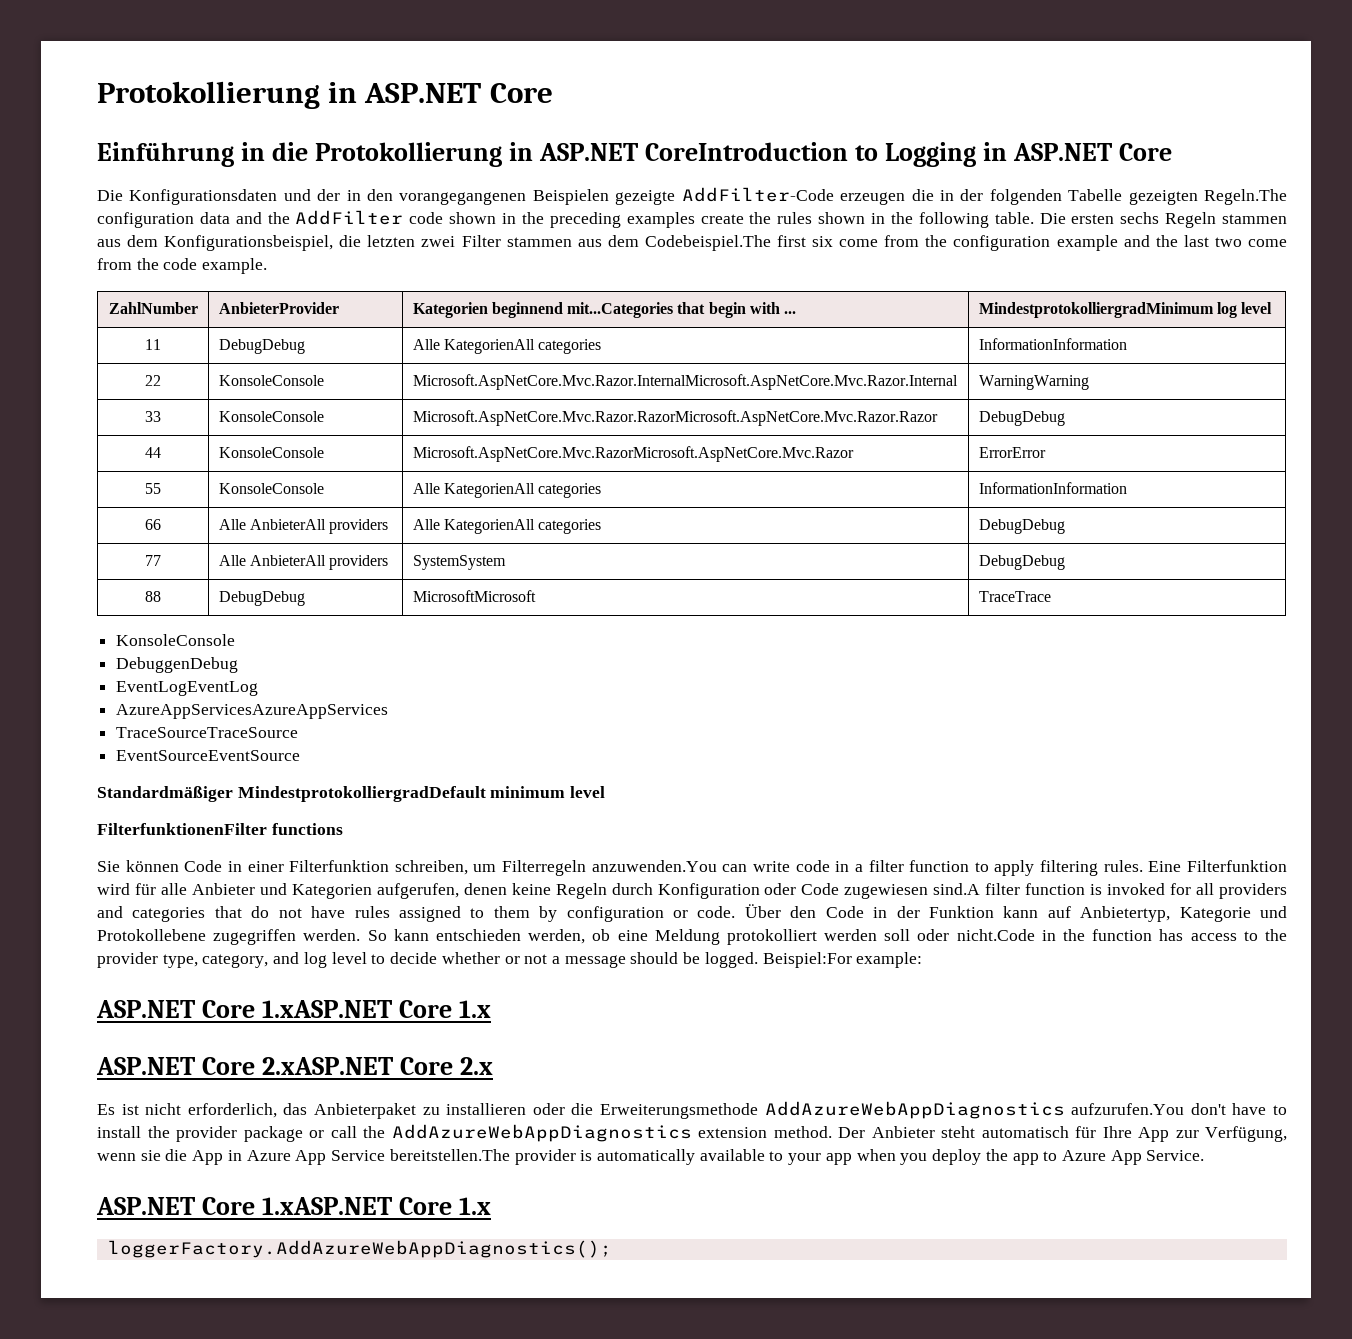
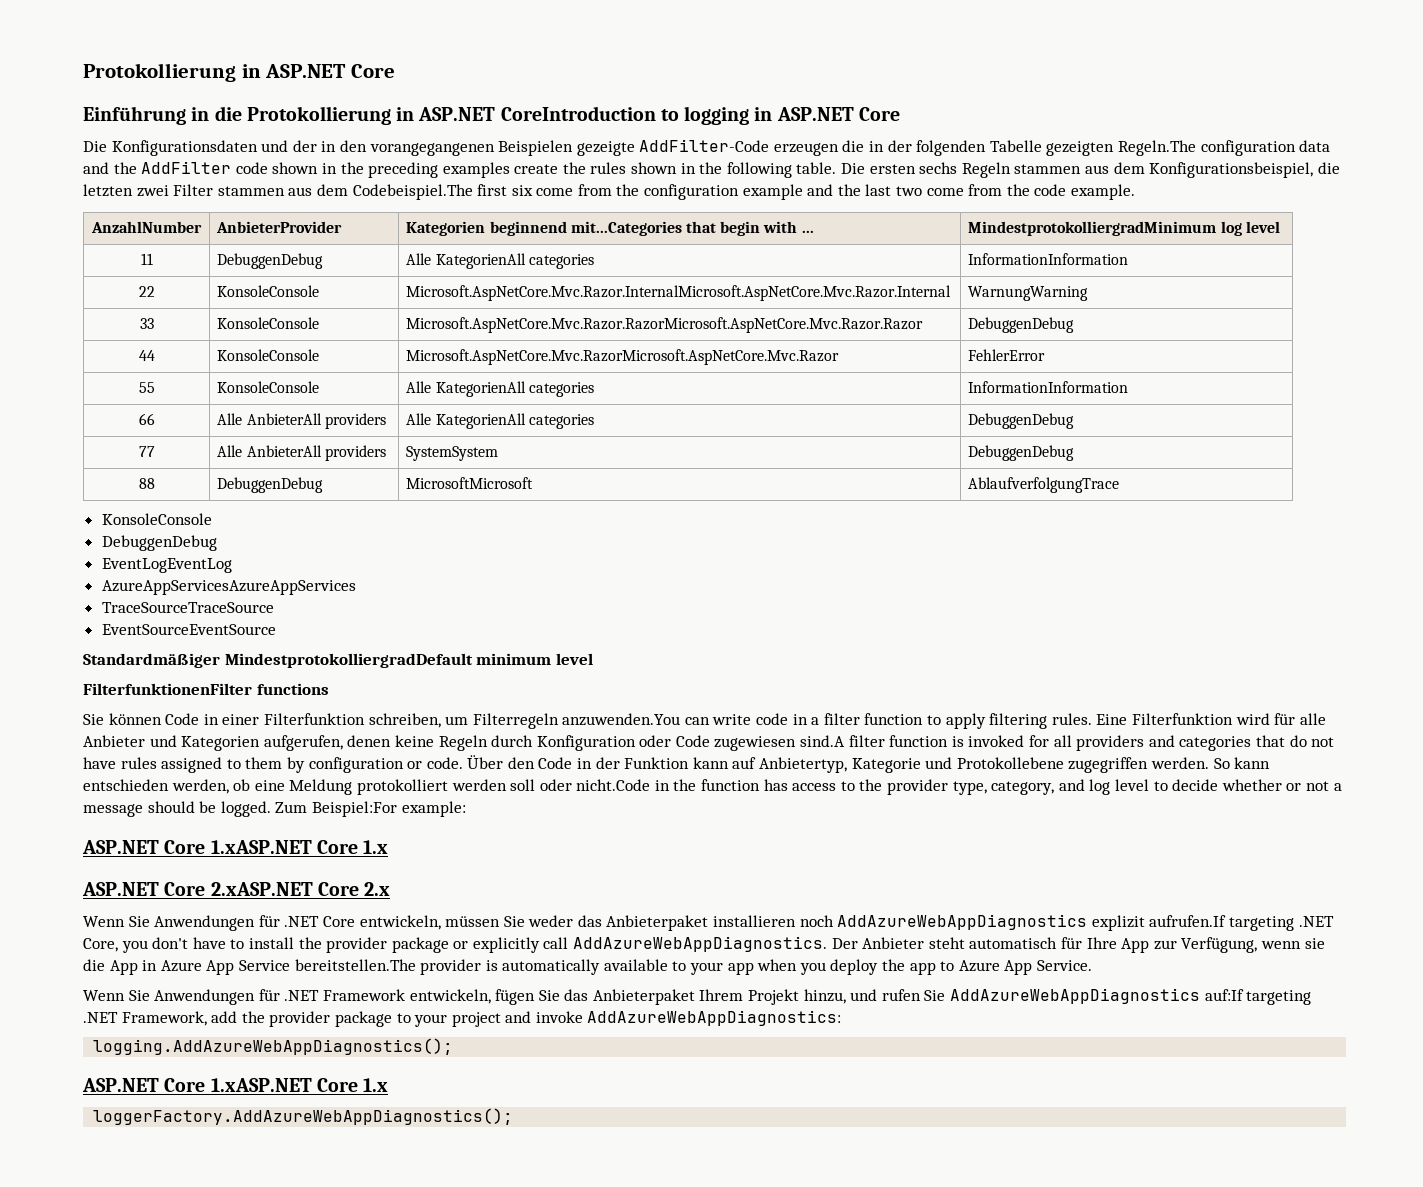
- Einführung in die Protokollierung in ASP.NET CoreIntroduction to Logging in ASP.NET Core
+ Einführung in die Protokollierung in ASP.NET CoreIntroduction to logging in ASP.NET Core
- ZahlNumber | AnbieterProvider | Kategorien beginnend mit...Categories that begin with ... | MindestprotokolliergradMinimum log level
+ AnzahlNumber | AnbieterProvider | Kategorien beginnend mit...Categories that begin with ... | MindestprotokolliergradMinimum log level
- 11 | DebugDebug | Alle KategorienAll categories | InformationInformation
+ 11 | DebuggenDebug | Alle KategorienAll categories | InformationInformation
- 22 | KonsoleConsole | Microsoft.AspNetCore.Mvc.Razor.InternalMicrosoft.AspNetCore.Mvc.Razor.Internal | WarningWarning
+ 22 | KonsoleConsole | Microsoft.AspNetCore.Mvc.Razor.InternalMicrosoft.AspNetCore.Mvc.Razor.Internal | WarnungWarning
- 33 | KonsoleConsole | Microsoft.AspNetCore.Mvc.Razor.RazorMicrosoft.AspNetCore.Mvc.Razor.Razor | DebugDebug
+ 33 | KonsoleConsole | Microsoft.AspNetCore.Mvc.Razor.RazorMicrosoft.AspNetCore.Mvc.Razor.Razor | DebuggenDebug
- 44 | KonsoleConsole | Microsoft.AspNetCore.Mvc.RazorMicrosoft.AspNetCore.Mvc.Razor | ErrorError
+ 44 | KonsoleConsole | Microsoft.AspNetCore.Mvc.RazorMicrosoft.AspNetCore.Mvc.Razor | FehlerError
- 66 | Alle AnbieterAll providers | Alle KategorienAll categories | DebugDebug
+ 66 | Alle AnbieterAll providers | Alle KategorienAll categories | DebuggenDebug
- 77 | Alle AnbieterAll providers | SystemSystem | DebugDebug
+ 77 | Alle AnbieterAll providers | SystemSystem | DebuggenDebug
- 88 | DebugDebug | MicrosoftMicrosoft | TraceTrace
+ 88 | DebuggenDebug | MicrosoftMicrosoft | AblaufverfolgungTrace
- Beispiel:For example:
+ Zum Beispiel:For example:
- Es ist nicht erforderlich, das Anbieterpaket zu installieren oder die Erweiterungsmethode AddAzureWebAppDiagnostics aufzurufen.You don't have to install the provider package or call the AddAzureWebAppDiagnostics extension method.
+ Wenn Sie Anwendungen für .NET Core entwickeln, müssen Sie weder das Anbieterpaket installieren noch AddAzureWebAppDiagnostics explizit aufrufen.If targeting .NET Core, you don't have to install the provider package or explicitly call AddAzureWebAppDiagnostics.
+ Wenn Sie Anwendungen für .NET Framework entwickeln, fügen Sie das Anbieterpaket Ihrem Projekt hinzu, und rufen Sie AddAzureWebAppDiagnostics auf:If targeting .NET Framework, add the provider package to your project and invoke AddAzureWebAppDiagnostics:
+ logging.AddAzureWebAppDiagnostics();

